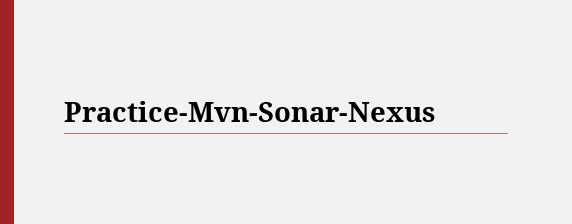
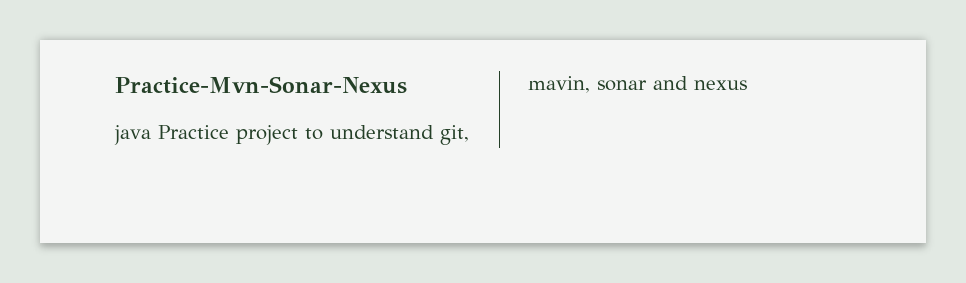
+ java Practice project to understand git, mavin, sonar and nexus

